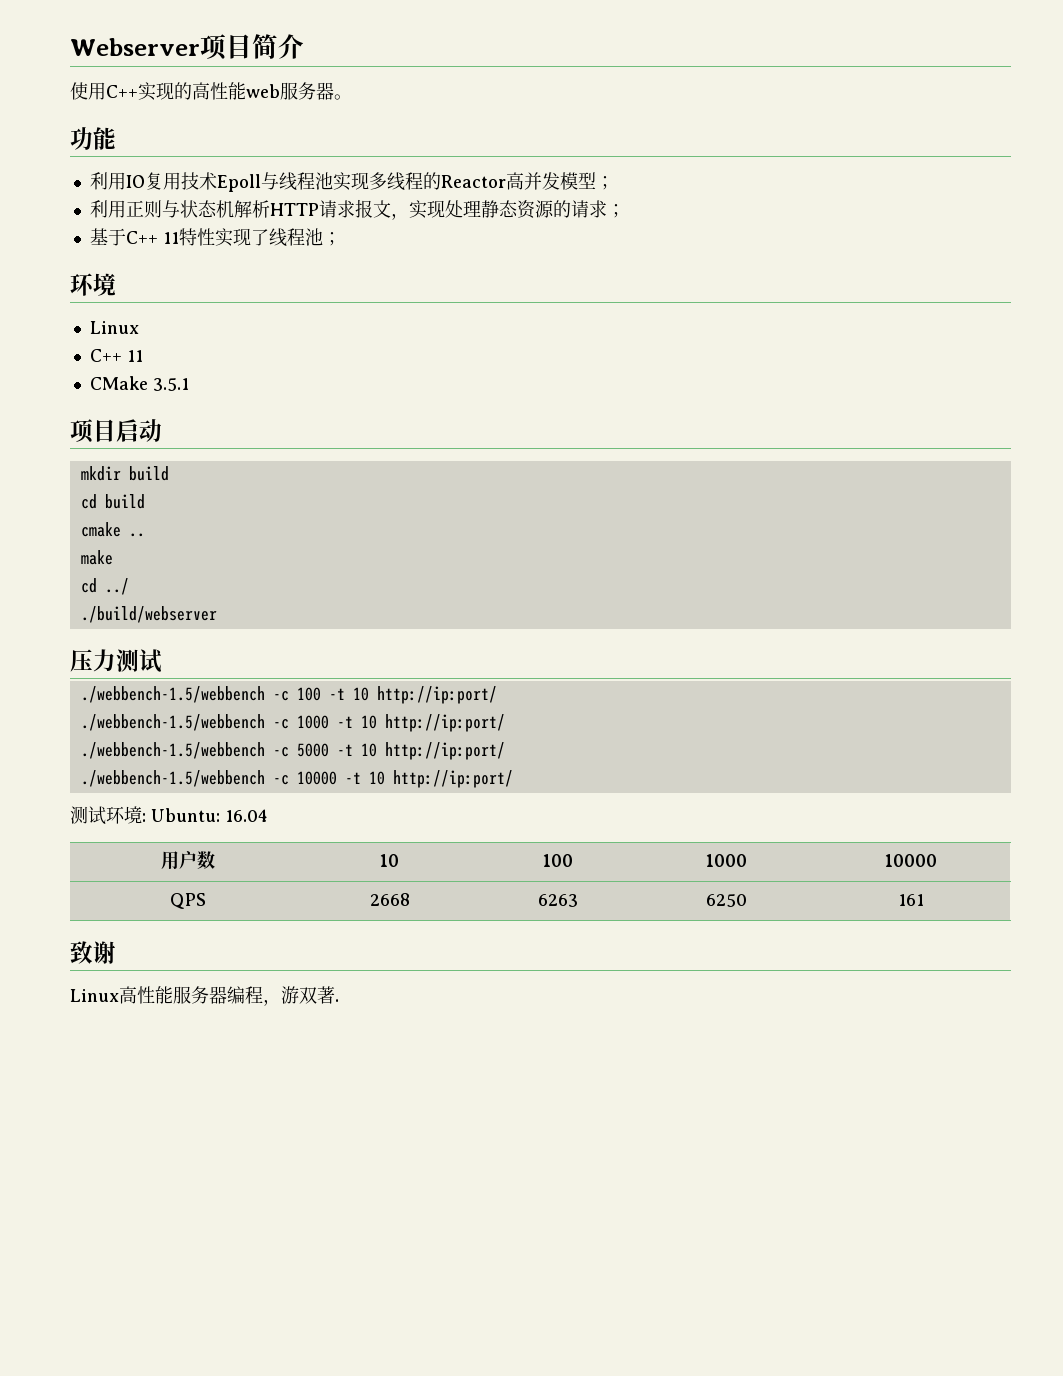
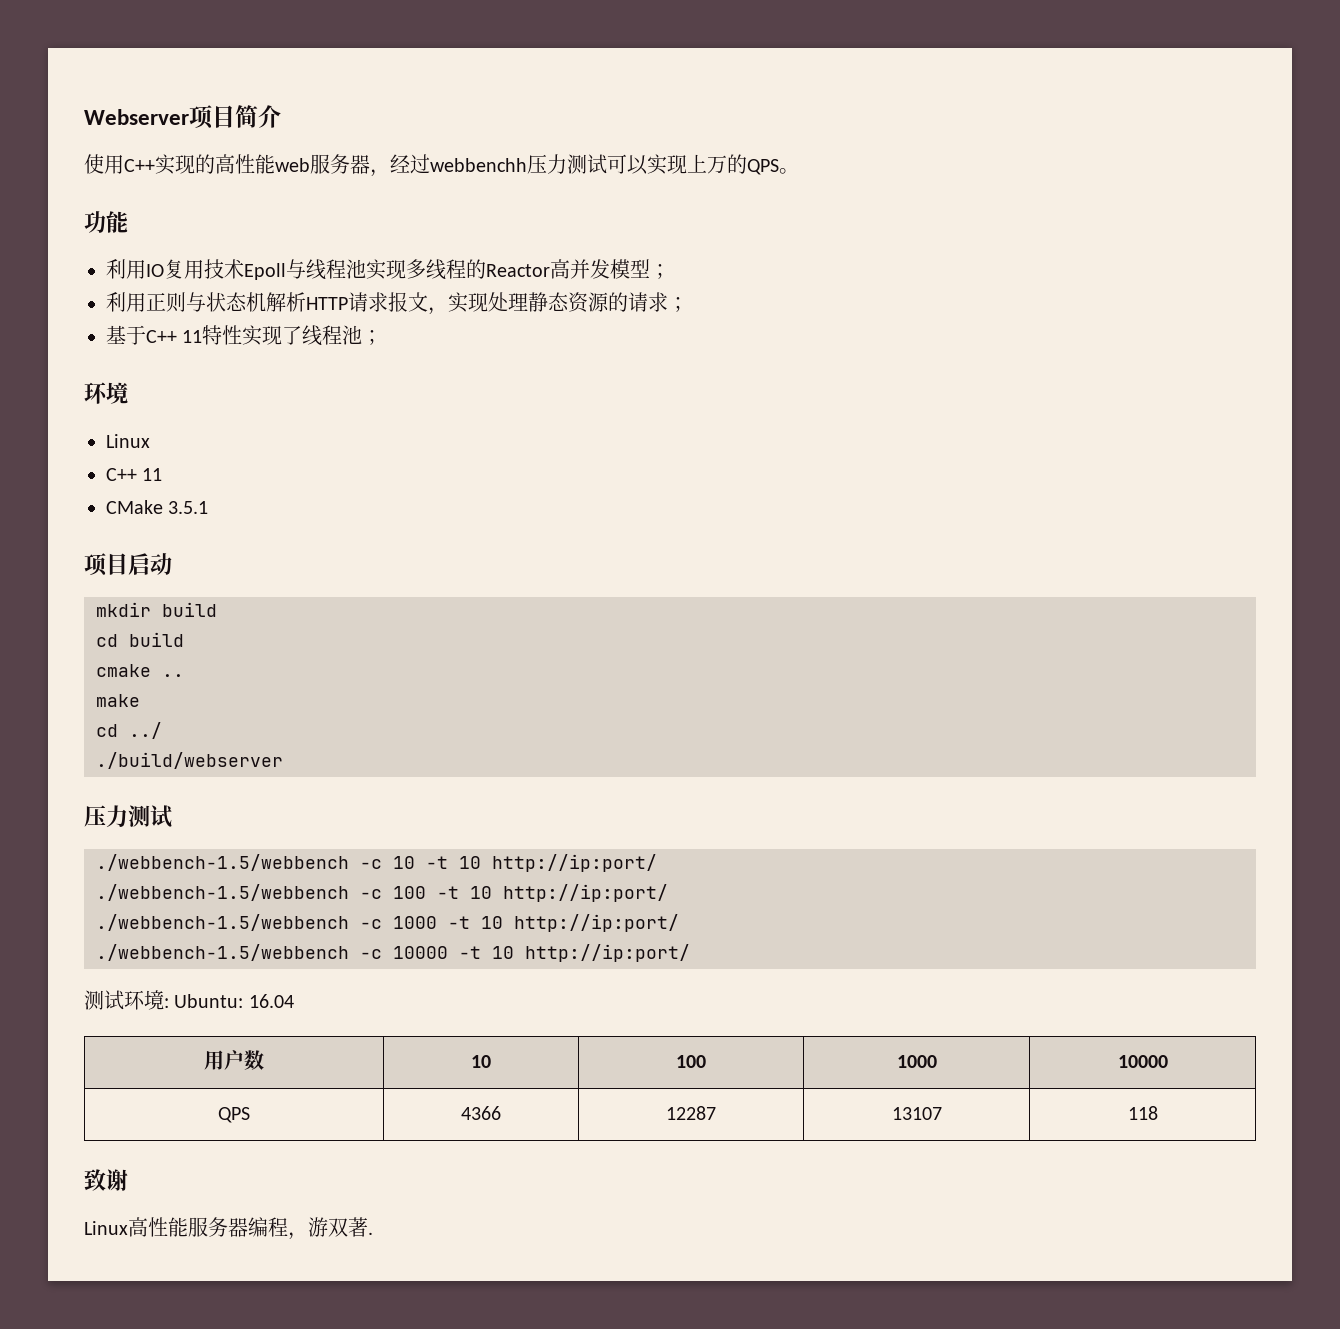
- 使用C++实现的高性能web服务器。
+ 使用C++实现的高性能web服务器，经过webbenchh压力测试可以实现上万的QPS。
+ ./webbench-1.5/webbench -c 10 -t 10 http://ip:port/
- ./webbench-1.5/webbench -c 5000 -t 10 http://ip:port/
- QPS | 2668 | 6263 | 6250 | 161
+ QPS | 4366 | 12287 | 13107 | 118

